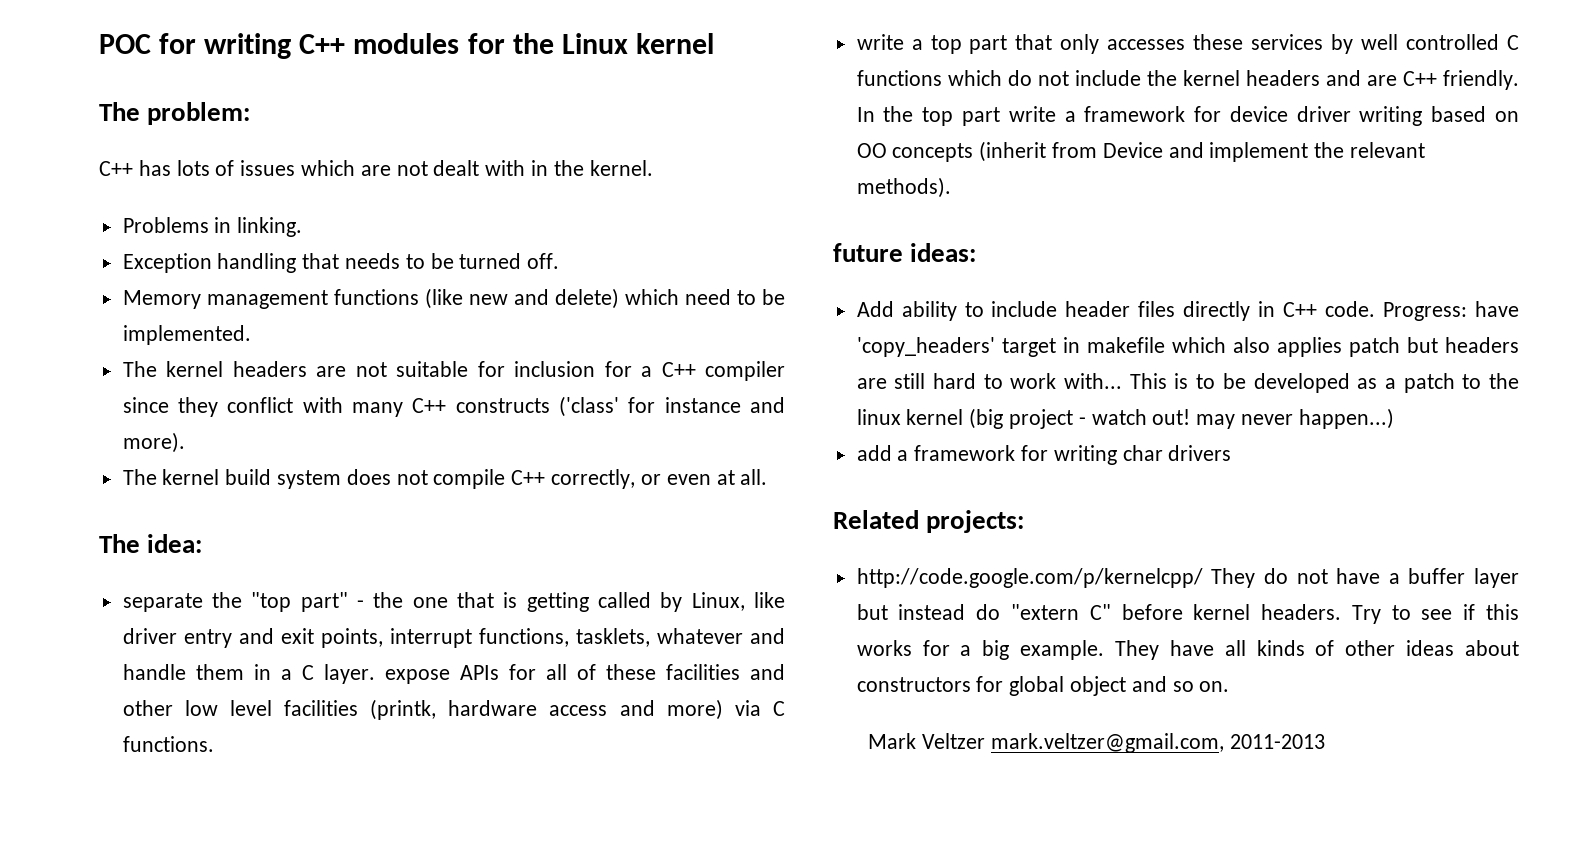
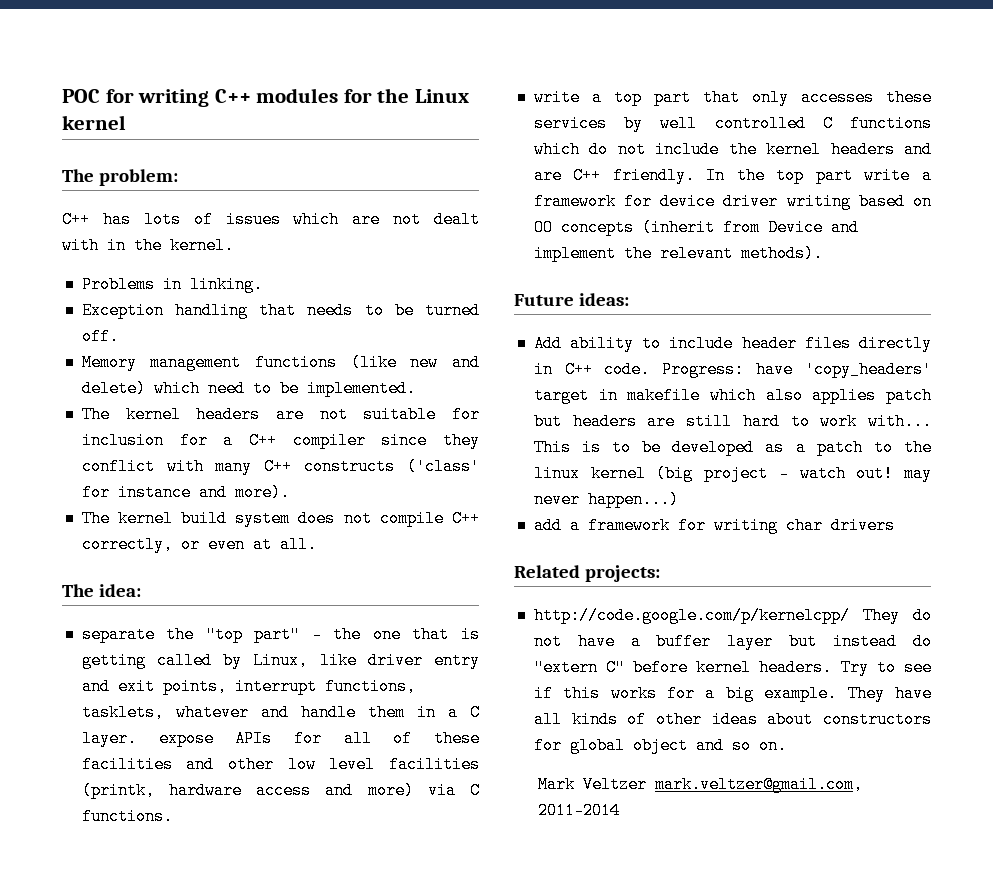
- future ideas:
+ Future ideas:
- Mark Veltzer mark.veltzer@gmail.com, 2011-2013
+ Mark Veltzer mark.veltzer@gmail.com, 2011-2014

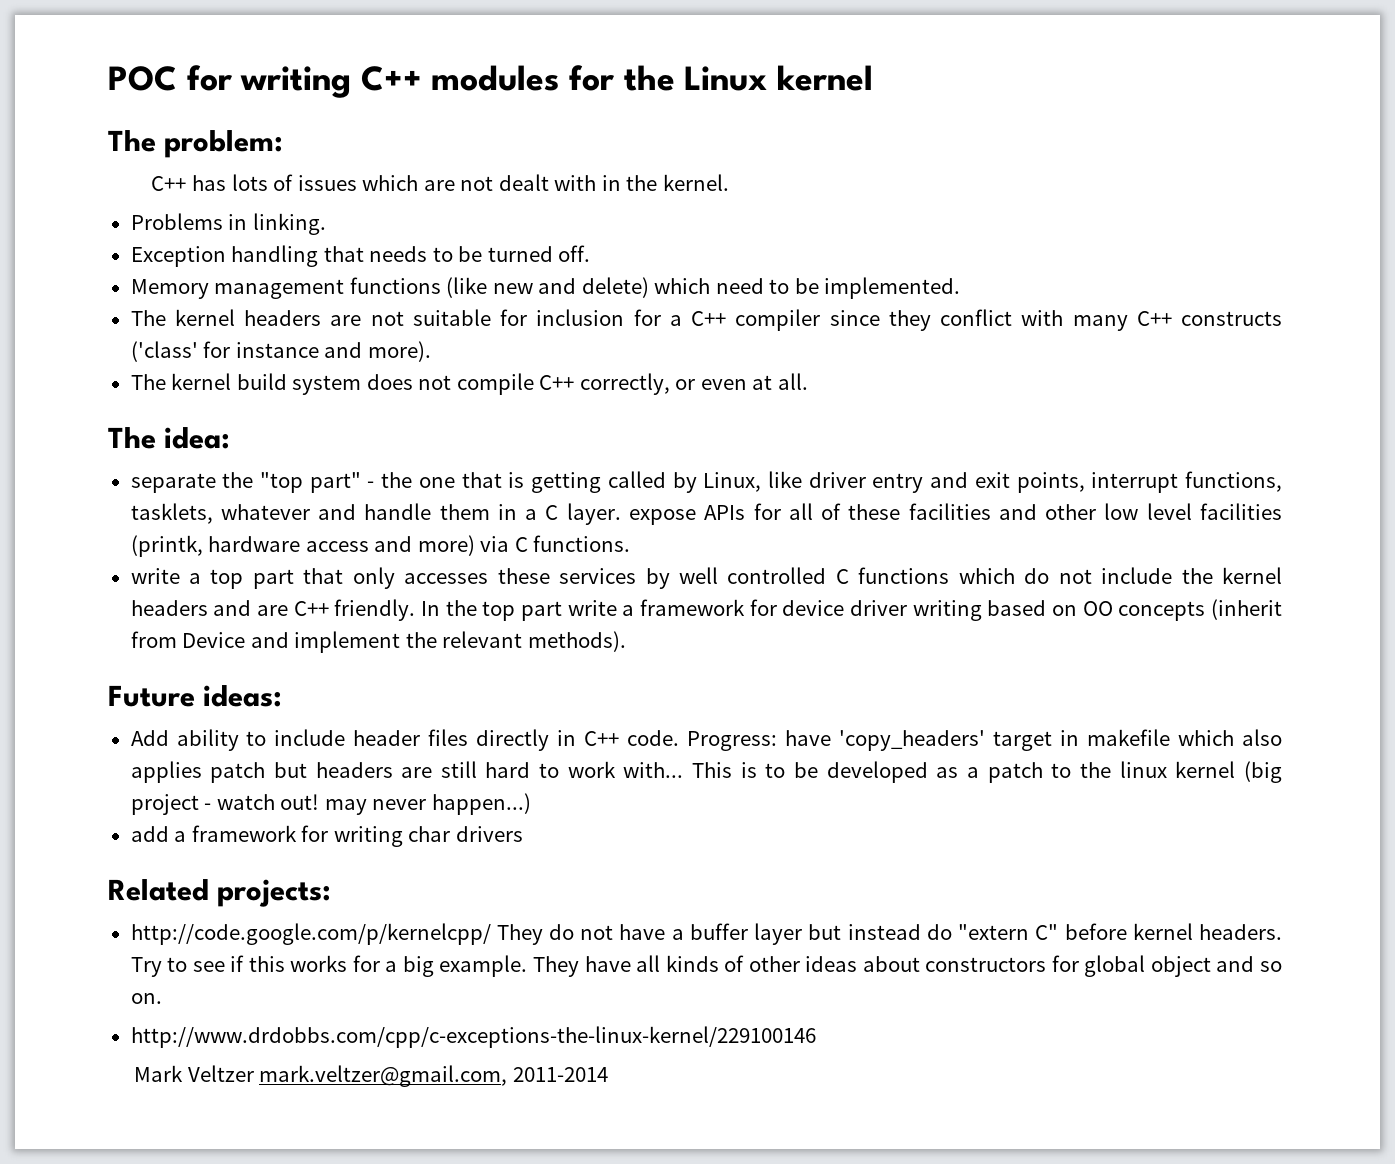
+ http://www.drdobbs.com/cpp/c-exceptions-the-linux-kernel/229100146

